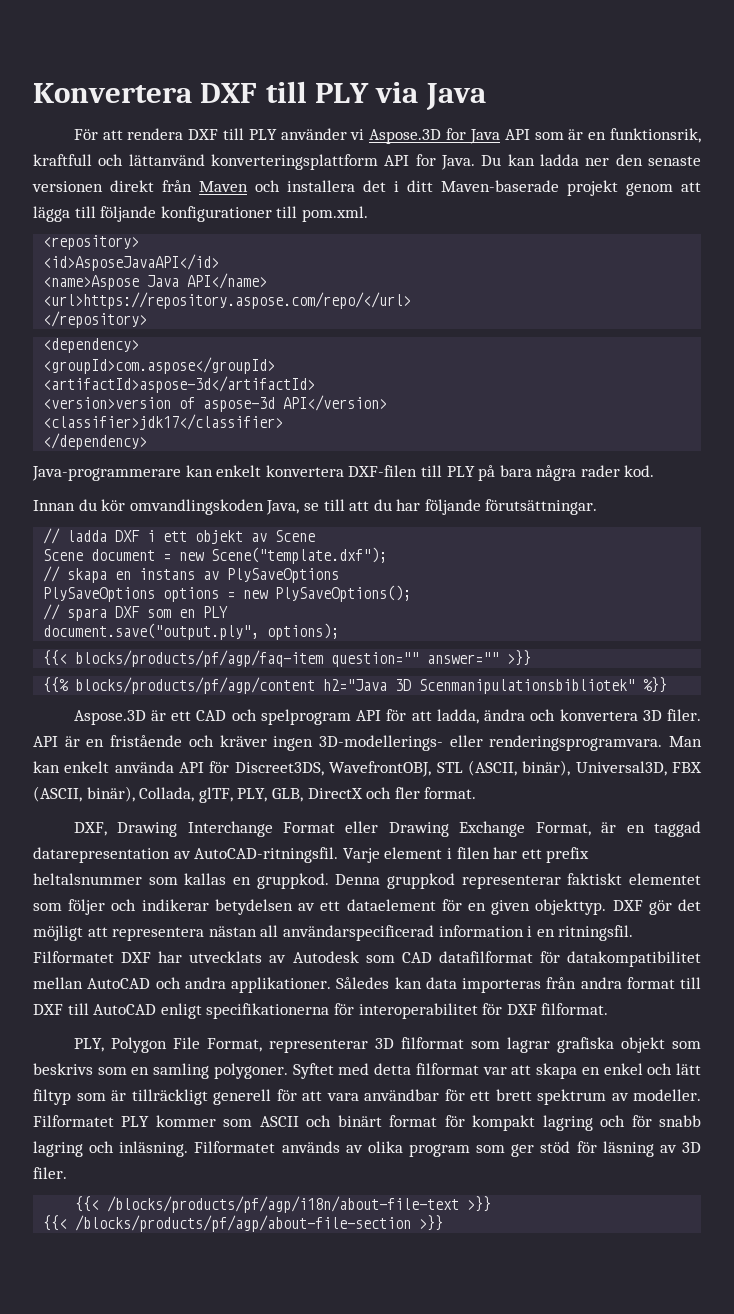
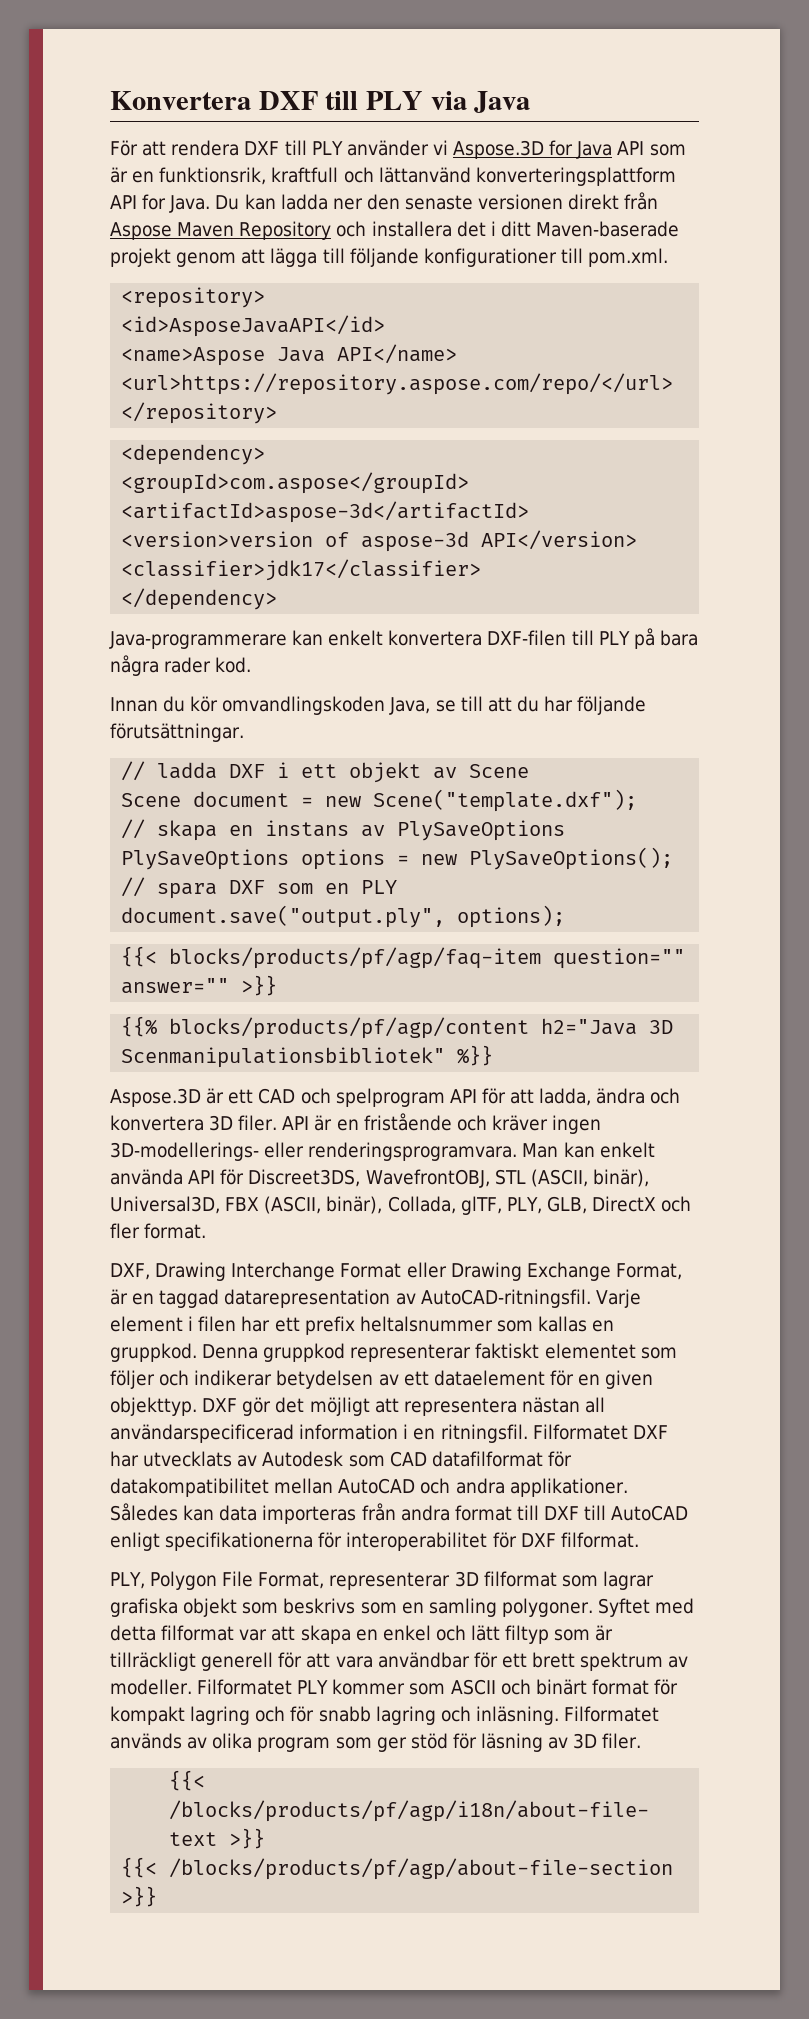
- Du kan ladda ner den senaste versionen direkt från Maven och installera det i ditt Maven-baserade projekt genom att lägga till följande konfigurationer till pom.xml.
+ Du kan ladda ner den senaste versionen direkt från Aspose Maven Repository och installera det i ditt Maven-baserade projekt genom att lägga till följande konfigurationer till pom.xml.

